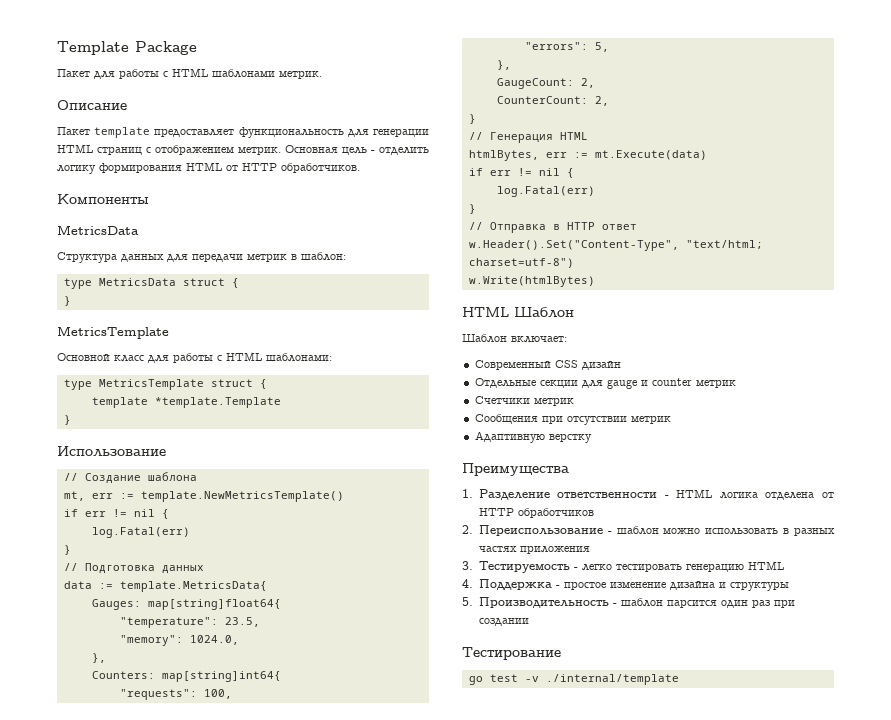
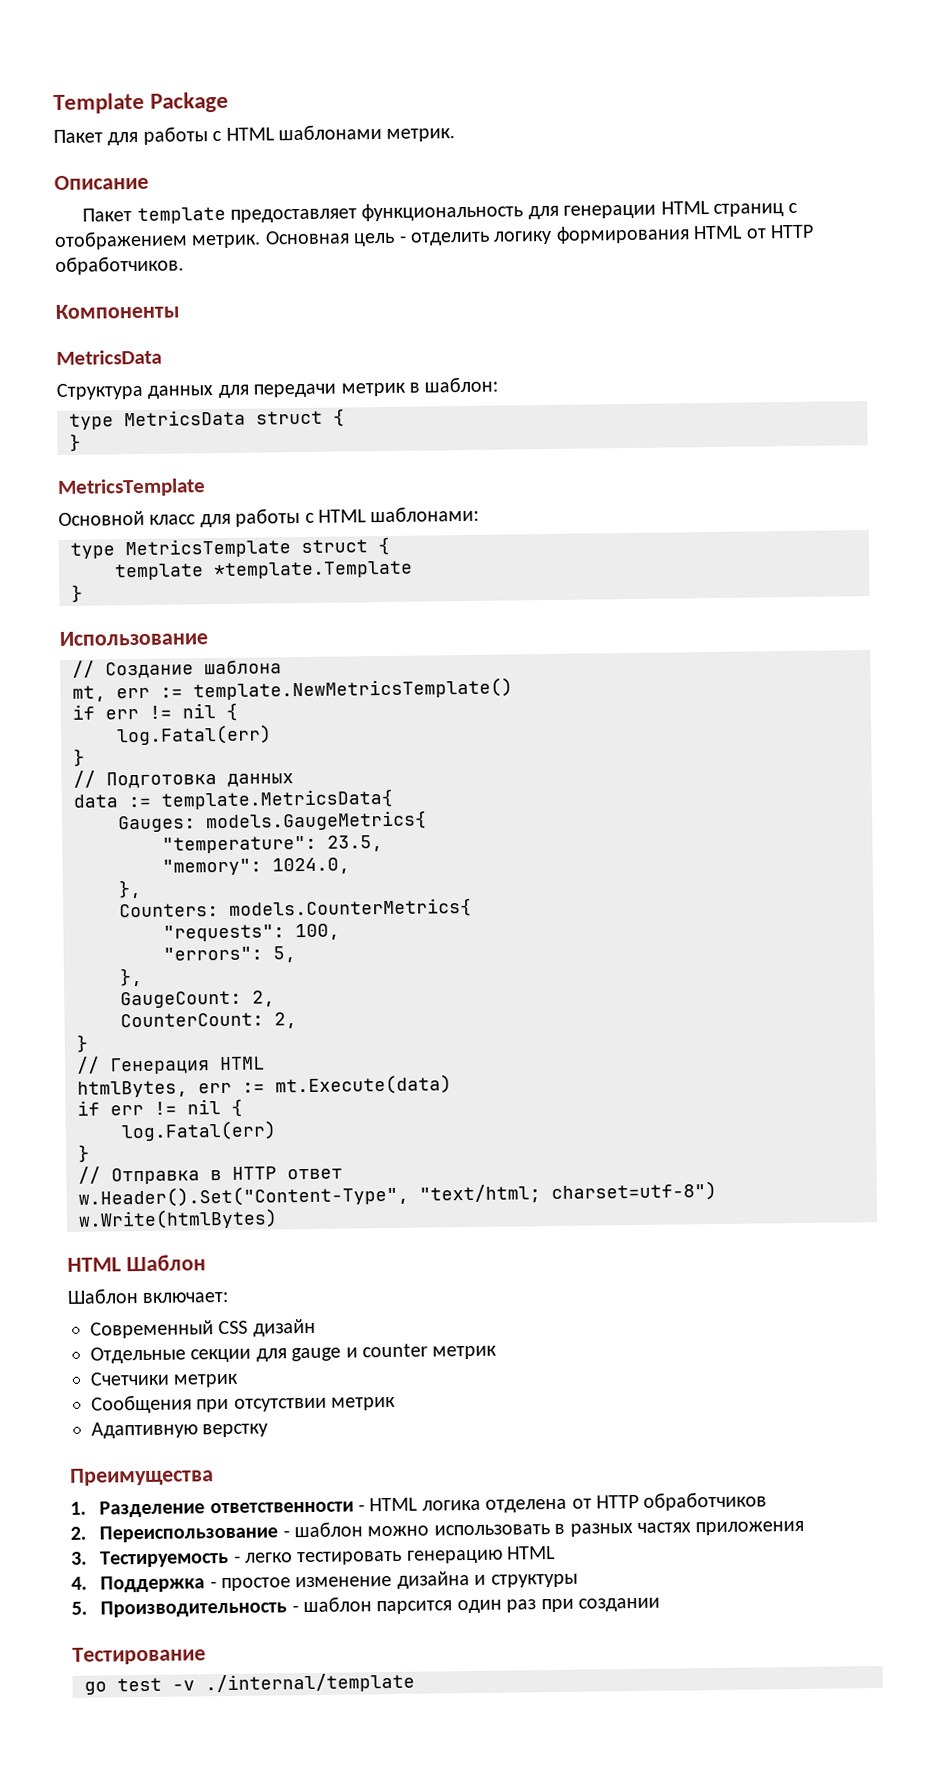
- Gauges: map[string]float64{
+ Gauges: models.GaugeMetrics{
- Counters: map[string]int64{
+ Counters: models.CounterMetrics{

